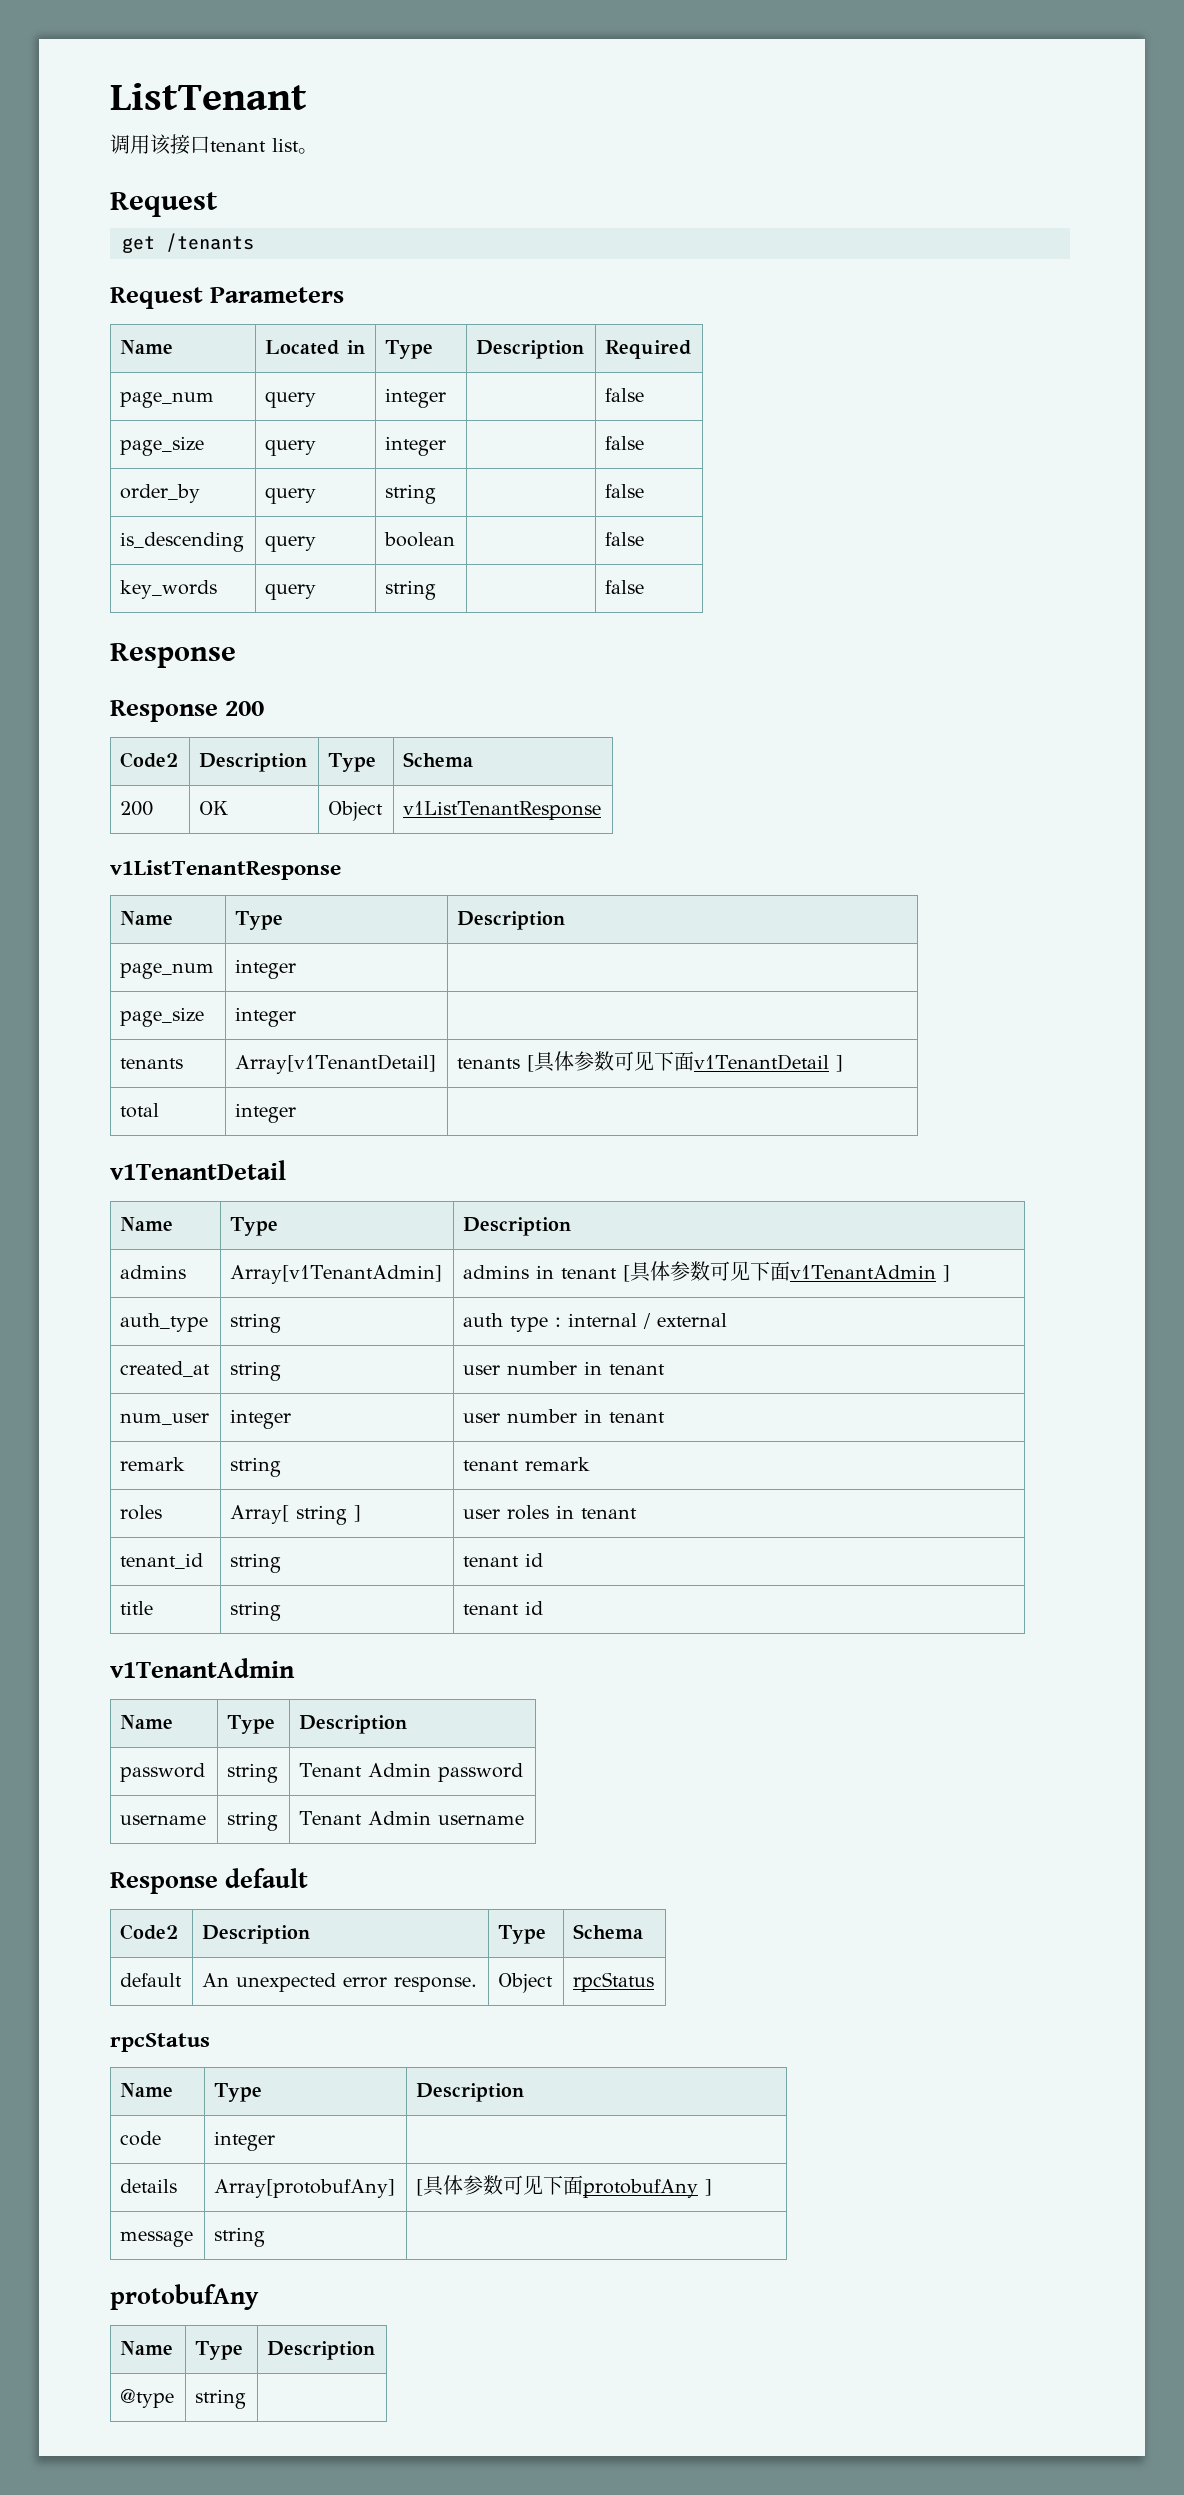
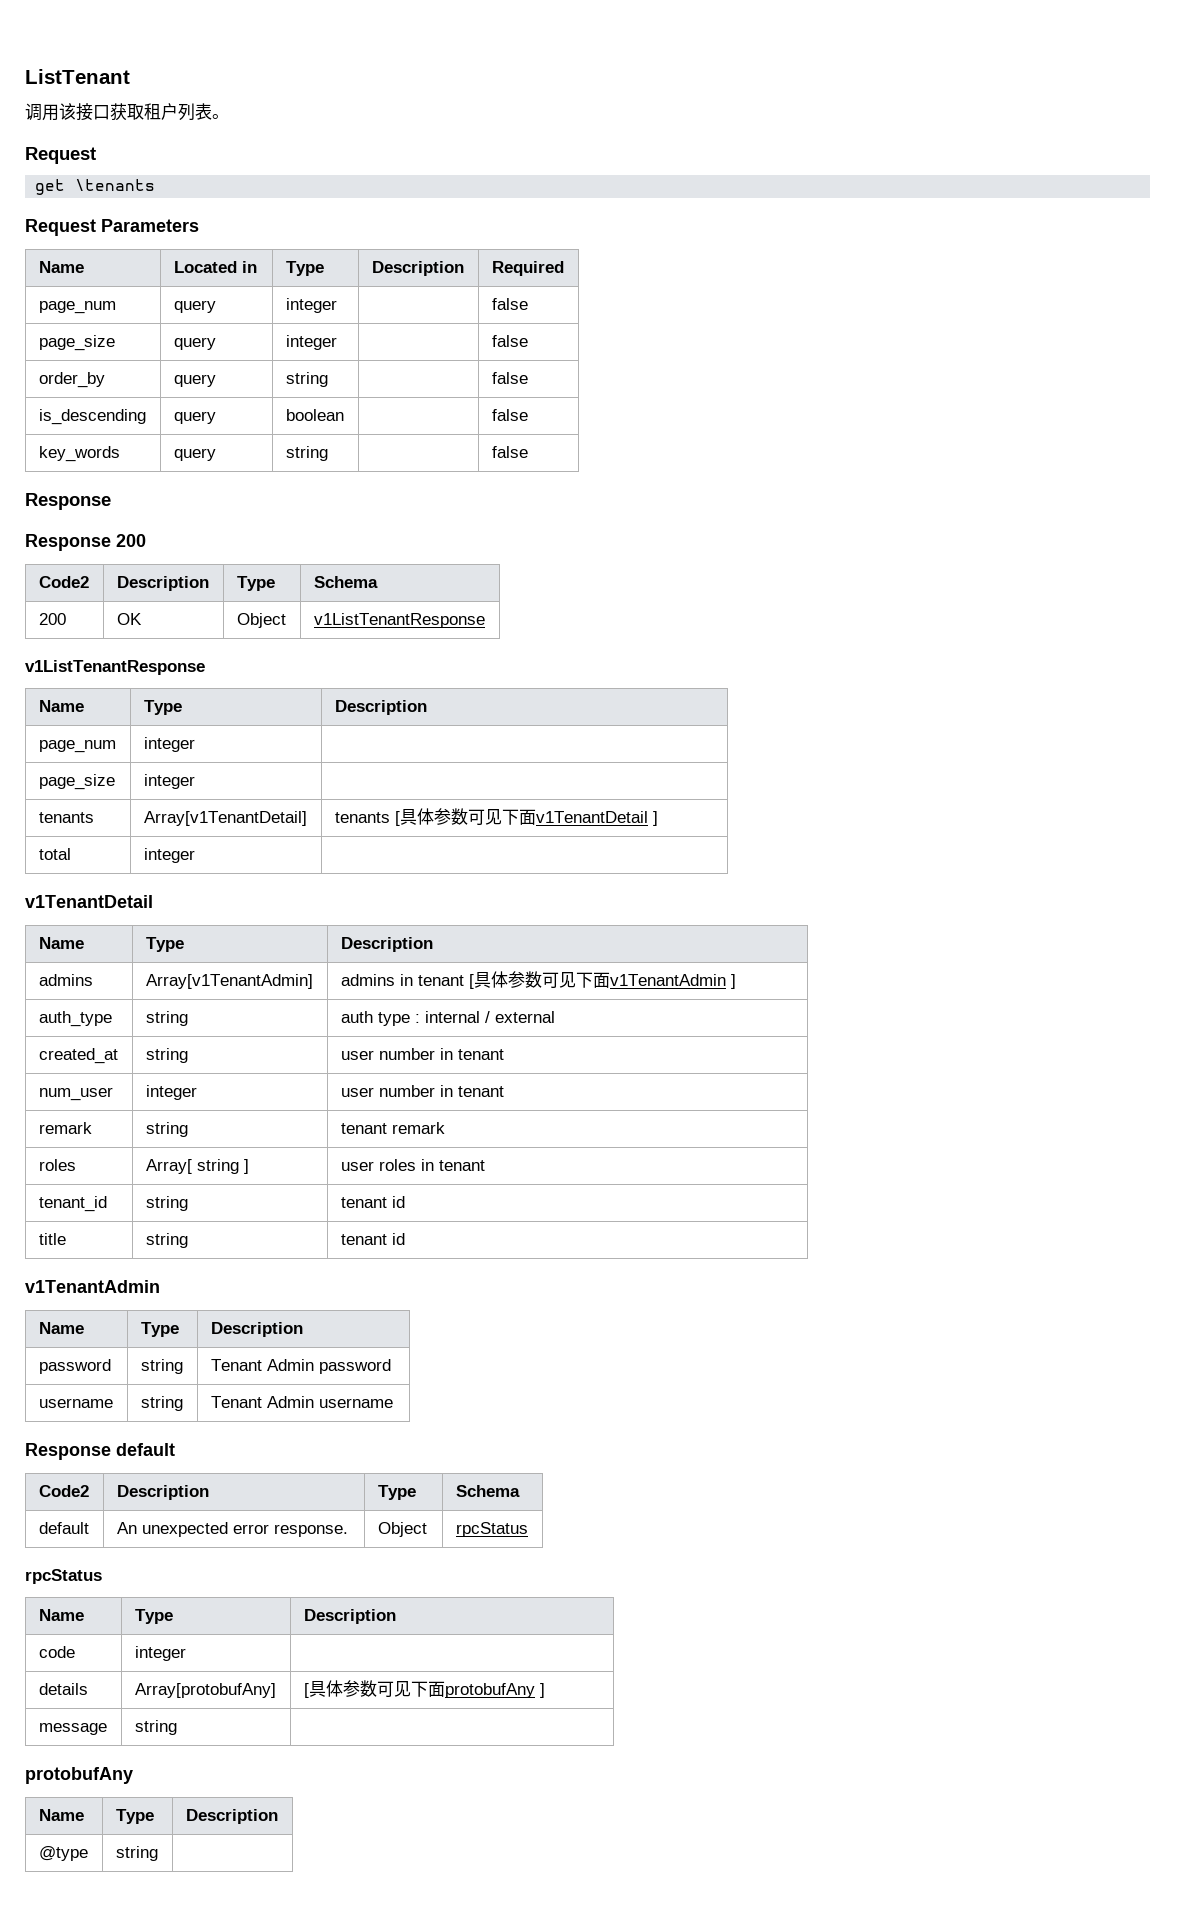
- 调用该接口tenant list。
+ 调用该接口获取租户列表。
- get /tenants
+ get \tenants

